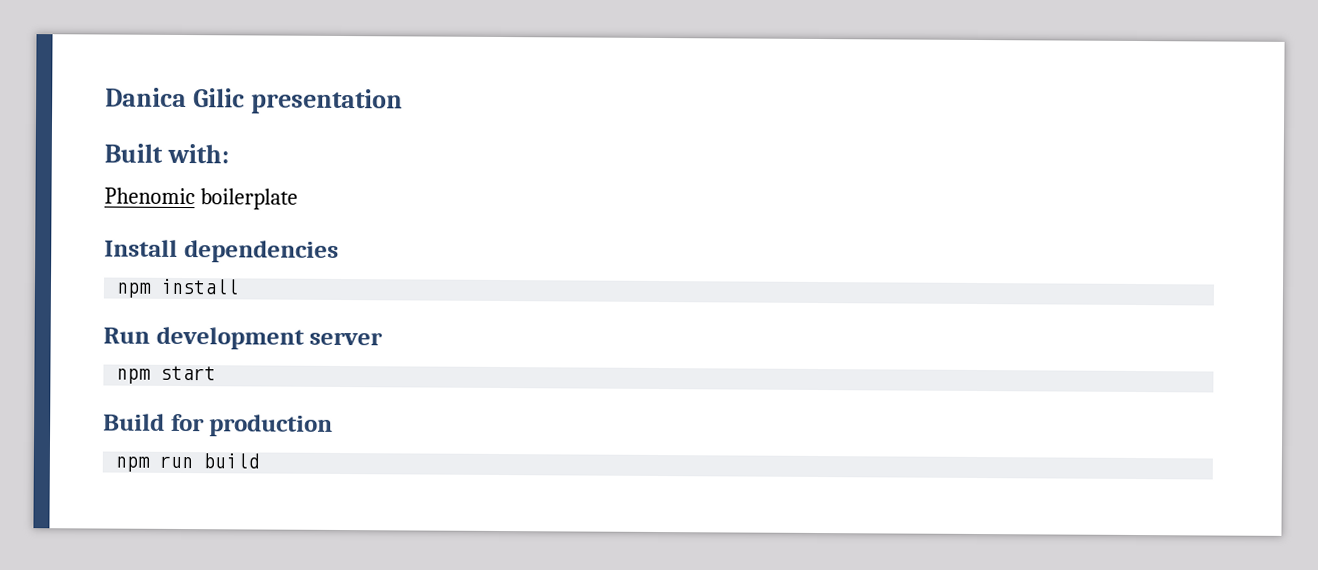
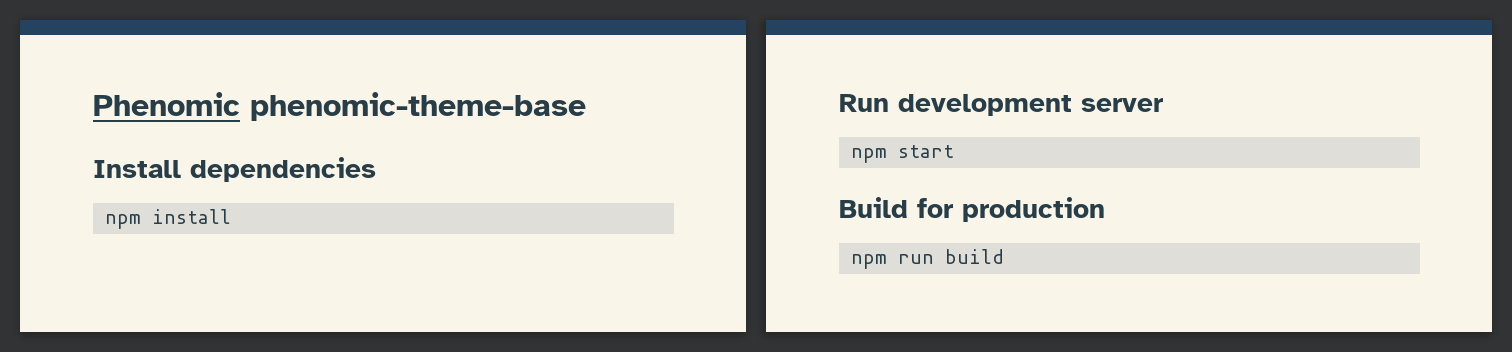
- Danica Gilic presentation
- Built with:
- Phenomic boilerplate
+ Phenomic phenomic-theme-base

